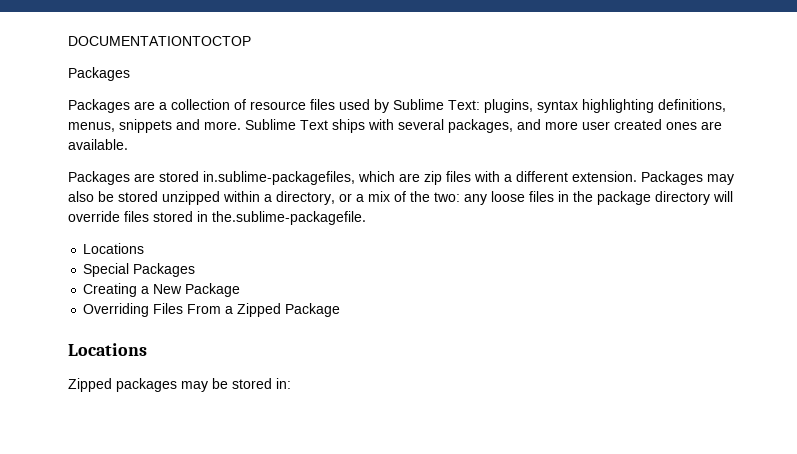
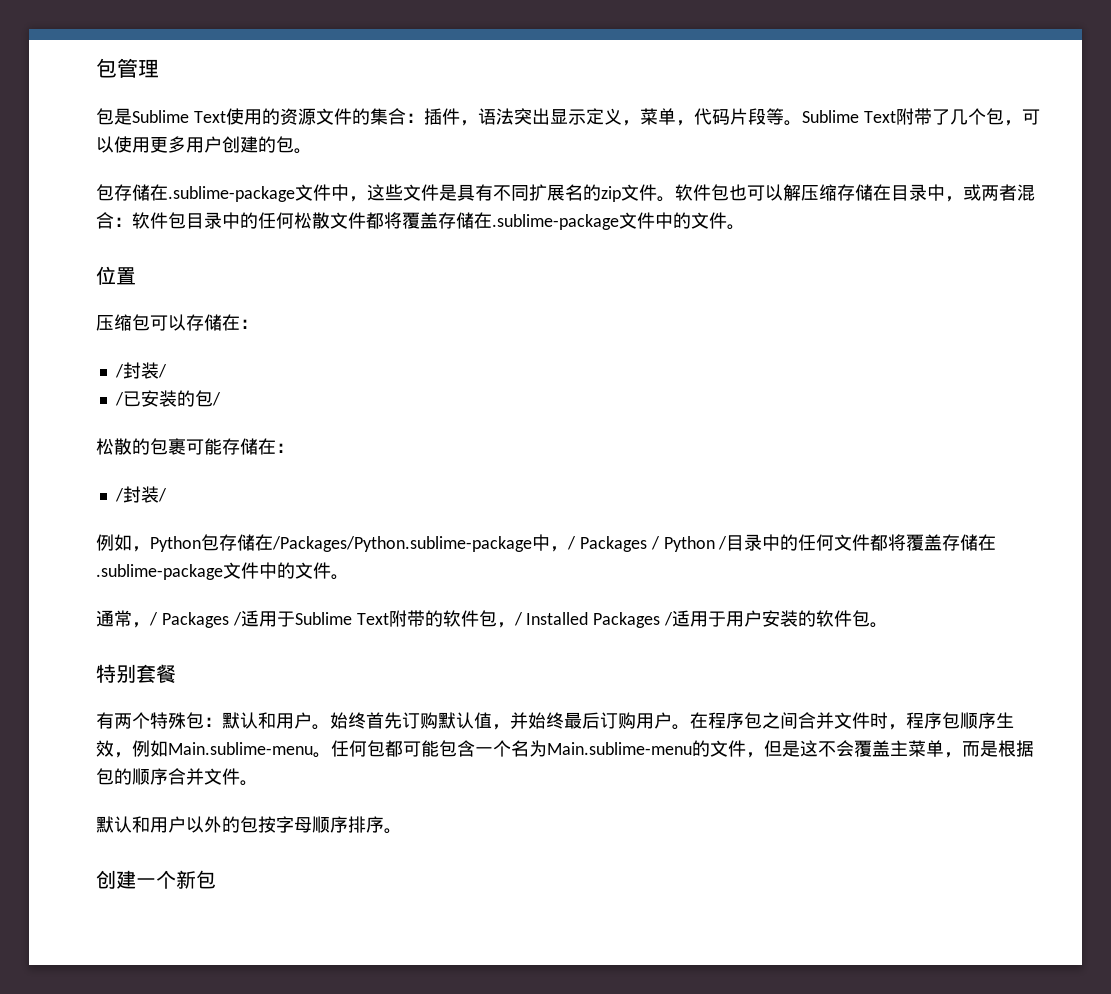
- DOCUMENTATIONTOCTOP
- Packages
- Packages are a collection of resource files used by Sublime Text: plugins, syntax highlighting definitions, menus, snippets and more. Sublime Text ships with several packages, and more user created ones are available.
- Packages are stored in.sublime-packagefiles, which are zip files with a different extension. Packages may also be stored unzipped within a directory, or a mix of the two: any loose files in the package directory will override files stored in the.sublime-packagefile.
- Locations
- Special Packages
- Creating a New Package
- Overriding Files From a Zipped Package
- Locations
- Zipped packages may be stored in:
+ 包管理
+ 包是Sublime Text使用的资源文件的集合：插件，语法突出显示定义，菜单，代码片段等。Sublime Text附带了几个包，可以使用更多用户创建的包。
+ 包存储在.sublime-package文件中，这些文件是具有不同扩展名的zip文件。软件包也可以解压缩存储在目录中，或两者混合：软件包目录中的任何松散文件都将覆盖存储在.sublime-package文件中的文件。
+ 位置
+ 压缩包可以存储在：
+ /封装/
+ /已安装的包/
+ 松散的包裹可能存储在：
+ /封装/
+ 例如，Python包存储在/Packages/Python.sublime-package中，/ Packages / Python /目录中的任何文件都将覆盖存储在.sublime-package文件中的文件。
+ 通常，/ Packages /适用于Sublime Text附带的软件包，/ Installed Packages /适用于用户安装的软件包。
+ 特别套餐
+ 有两个特殊包：默认和用户。始终首先订购默认值，并始终最后订购用户。在程序包之间合并文件时，程序包顺序生效，例如Main.sublime-menu。任何包都可能包含一个名为Main.sublime-menu的文件，但是这不会覆盖主菜单，而是根据包的顺序合并文件。
+ 默认和用户以外的包按字母顺序排序。
+ 创建一个新包

